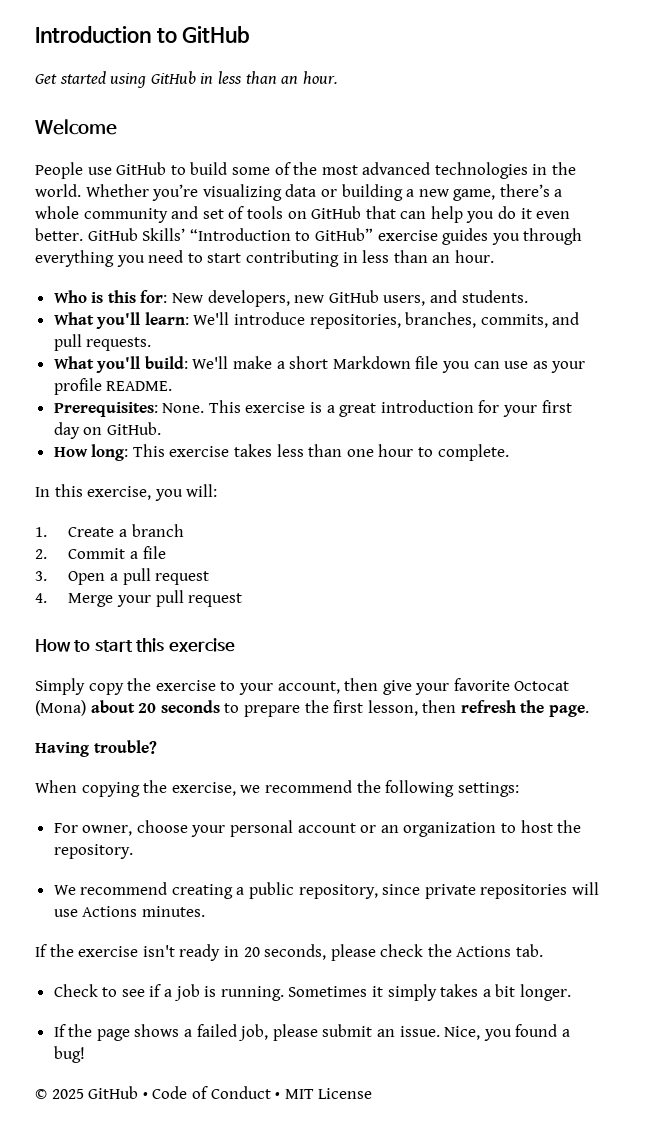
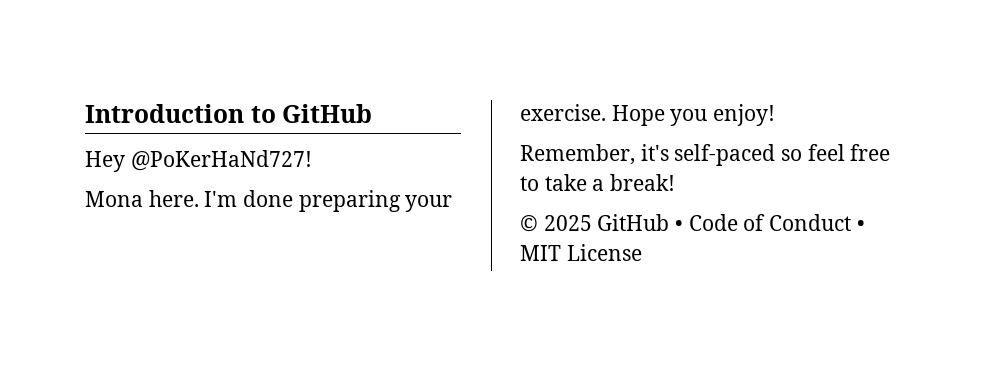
- Get started using GitHub in less than an hour.
- Welcome
- People use GitHub to build some of the most advanced technologies in the world. Whether you’re visualizing data or building a new game, there’s a whole community and set of tools on GitHub that can help you do it even better. GitHub Skills’ “Introduction to GitHub” exercise guides you through everything you need to start contributing in less than an hour.
- Who is this for: New developers, new GitHub users, and students.
- What you'll learn: We'll introduce repositories, branches, commits, and pull requests.
- What you'll build: We'll make a short Markdown file you can use as your profile README.
- Prerequisites: None. This exercise is a great introduction for your first day on GitHub.
- How long: This exercise takes less than one hour to complete.
- In this exercise, you will:
- 1. Create a branch
- 2. Commit a file
- 3. Open a pull request
- 4. Merge your pull request
- How to start this exercise
- Simply copy the exercise to your account, then give your favorite Octocat (Mona) about 20 seconds to prepare the first lesson, then refresh the page.
- Having trouble?
- When copying the exercise, we recommend the following settings:
- For owner, choose your personal account or an organization to host the repository.
- We recommend creating a public repository, since private repositories will use Actions minutes.
- If the exercise isn't ready in 20 seconds, please check the Actions tab.
- Check to see if a job is running. Sometimes it simply takes a bit longer.
- If the page shows a failed job, please submit an issue. Nice, you found a bug!
+ Hey @PoKerHaNd727!
+ Mona here. I'm done preparing your exercise. Hope you enjoy!
+ Remember, it's self-paced so feel free to take a break!

